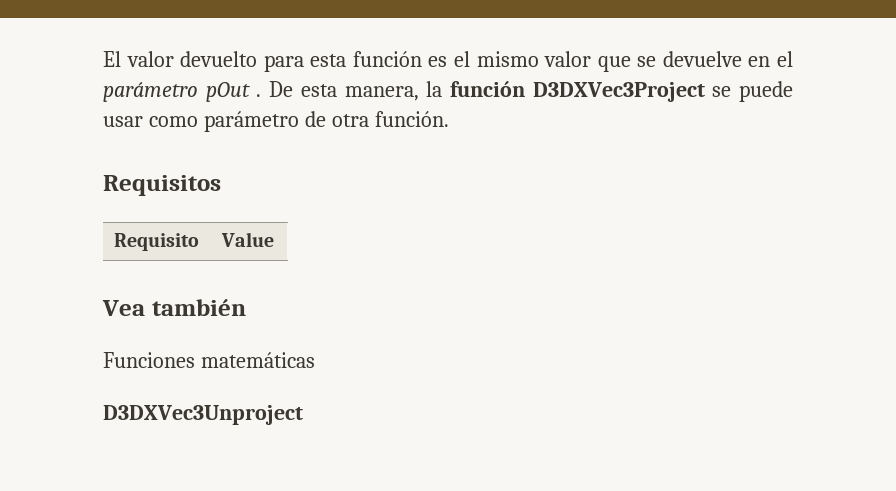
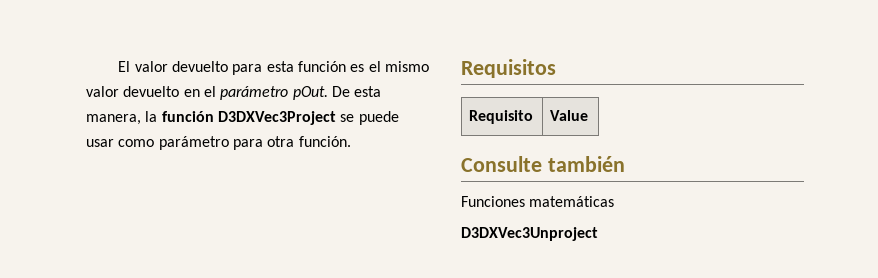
- El valor devuelto para esta función es el mismo valor que se devuelve en el parámetro pOut .
+ El valor devuelto para esta función es el mismo valor devuelto en el parámetro pOut.
- De esta manera, la función D3DXVec3Project se puede usar como parámetro de otra función.
+ De esta manera, la función D3DXVec3Project se puede usar como parámetro para otra función.
- Vea también
+ Consulte también

